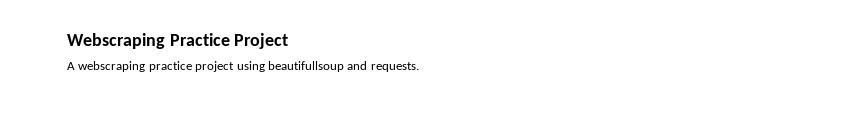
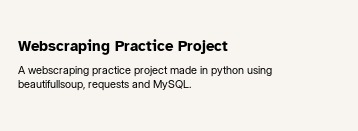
- A webscraping practice project using beautifullsoup and requests.
+ A webscraping practice project made in python using beautifullsoup, requests and MySQL.

